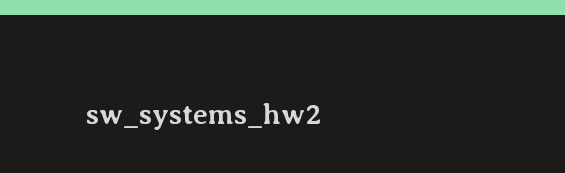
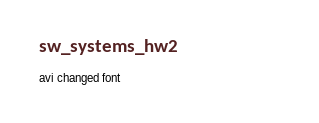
+ avi changed font

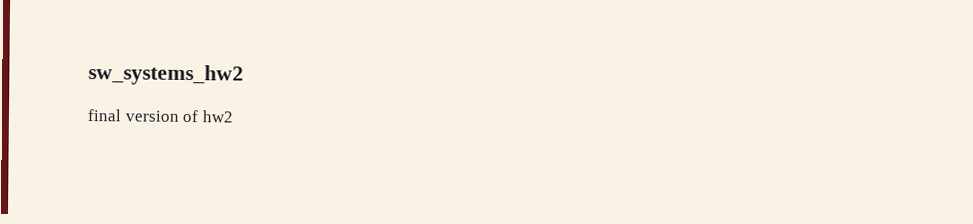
- avi changed font
+ final version of hw2

